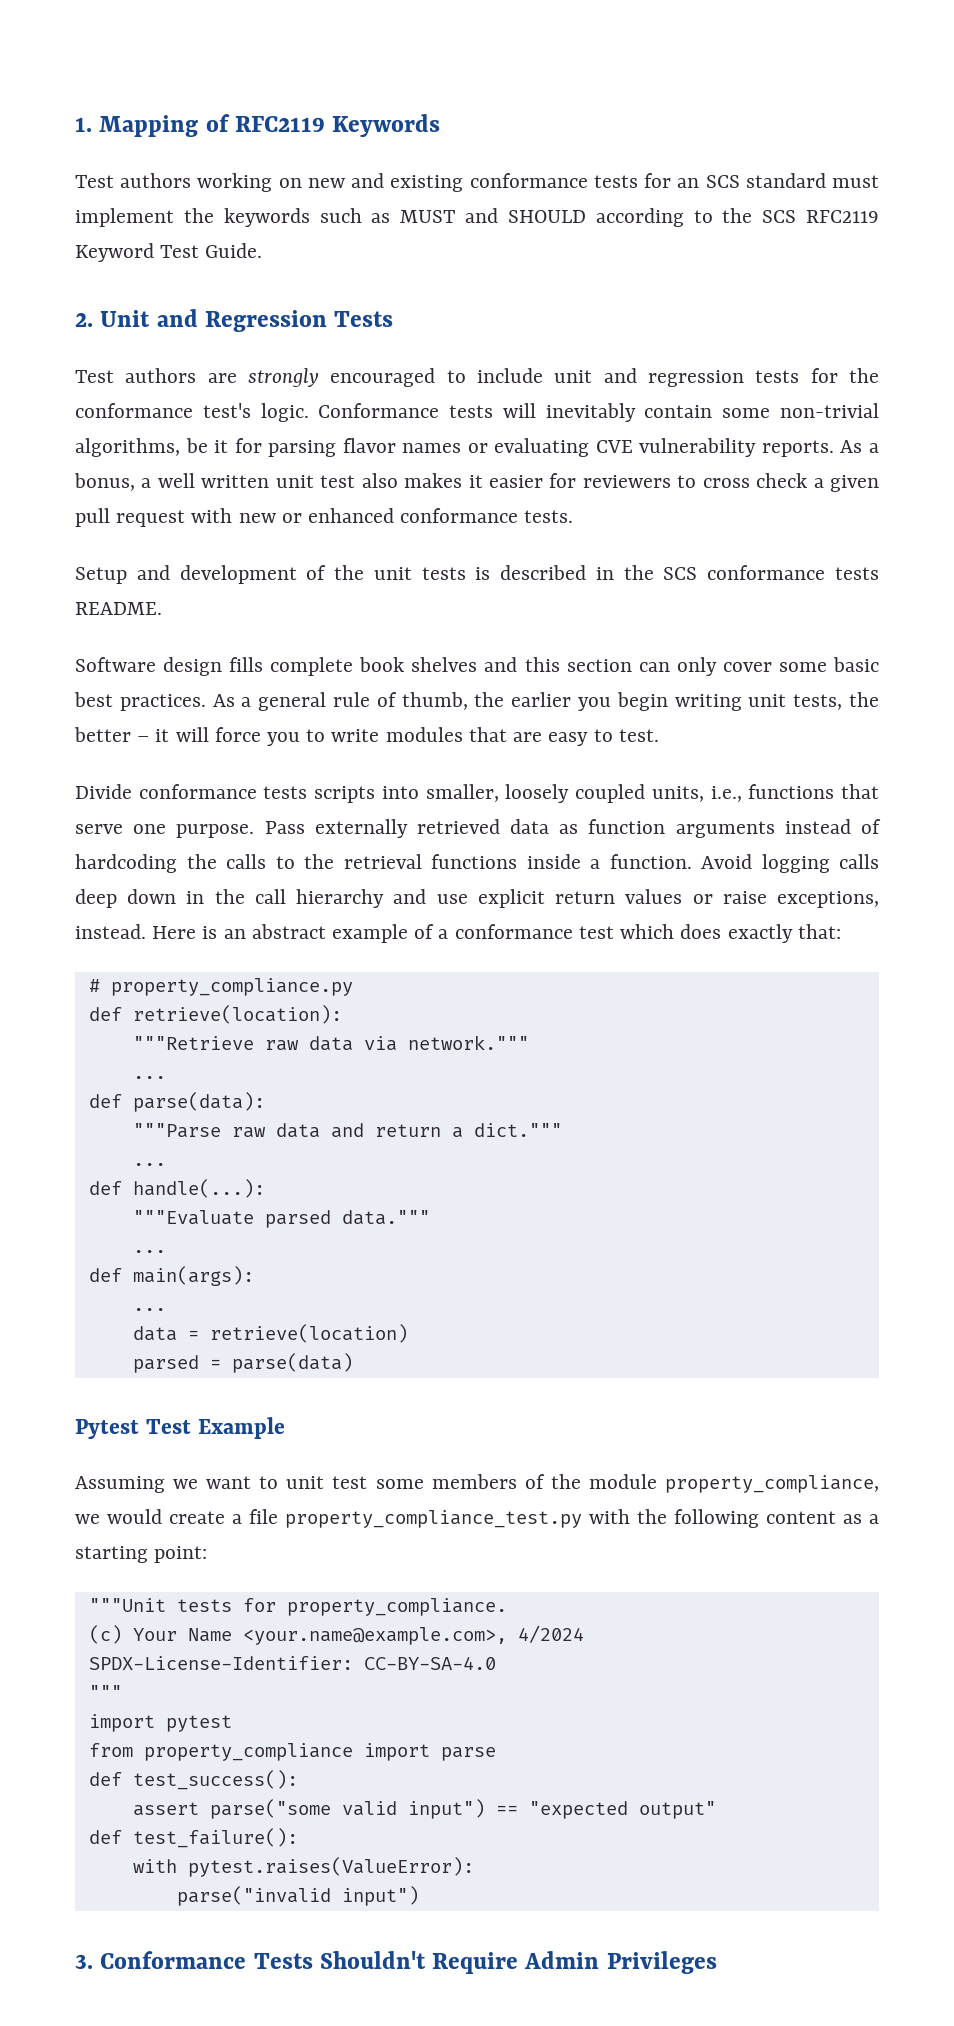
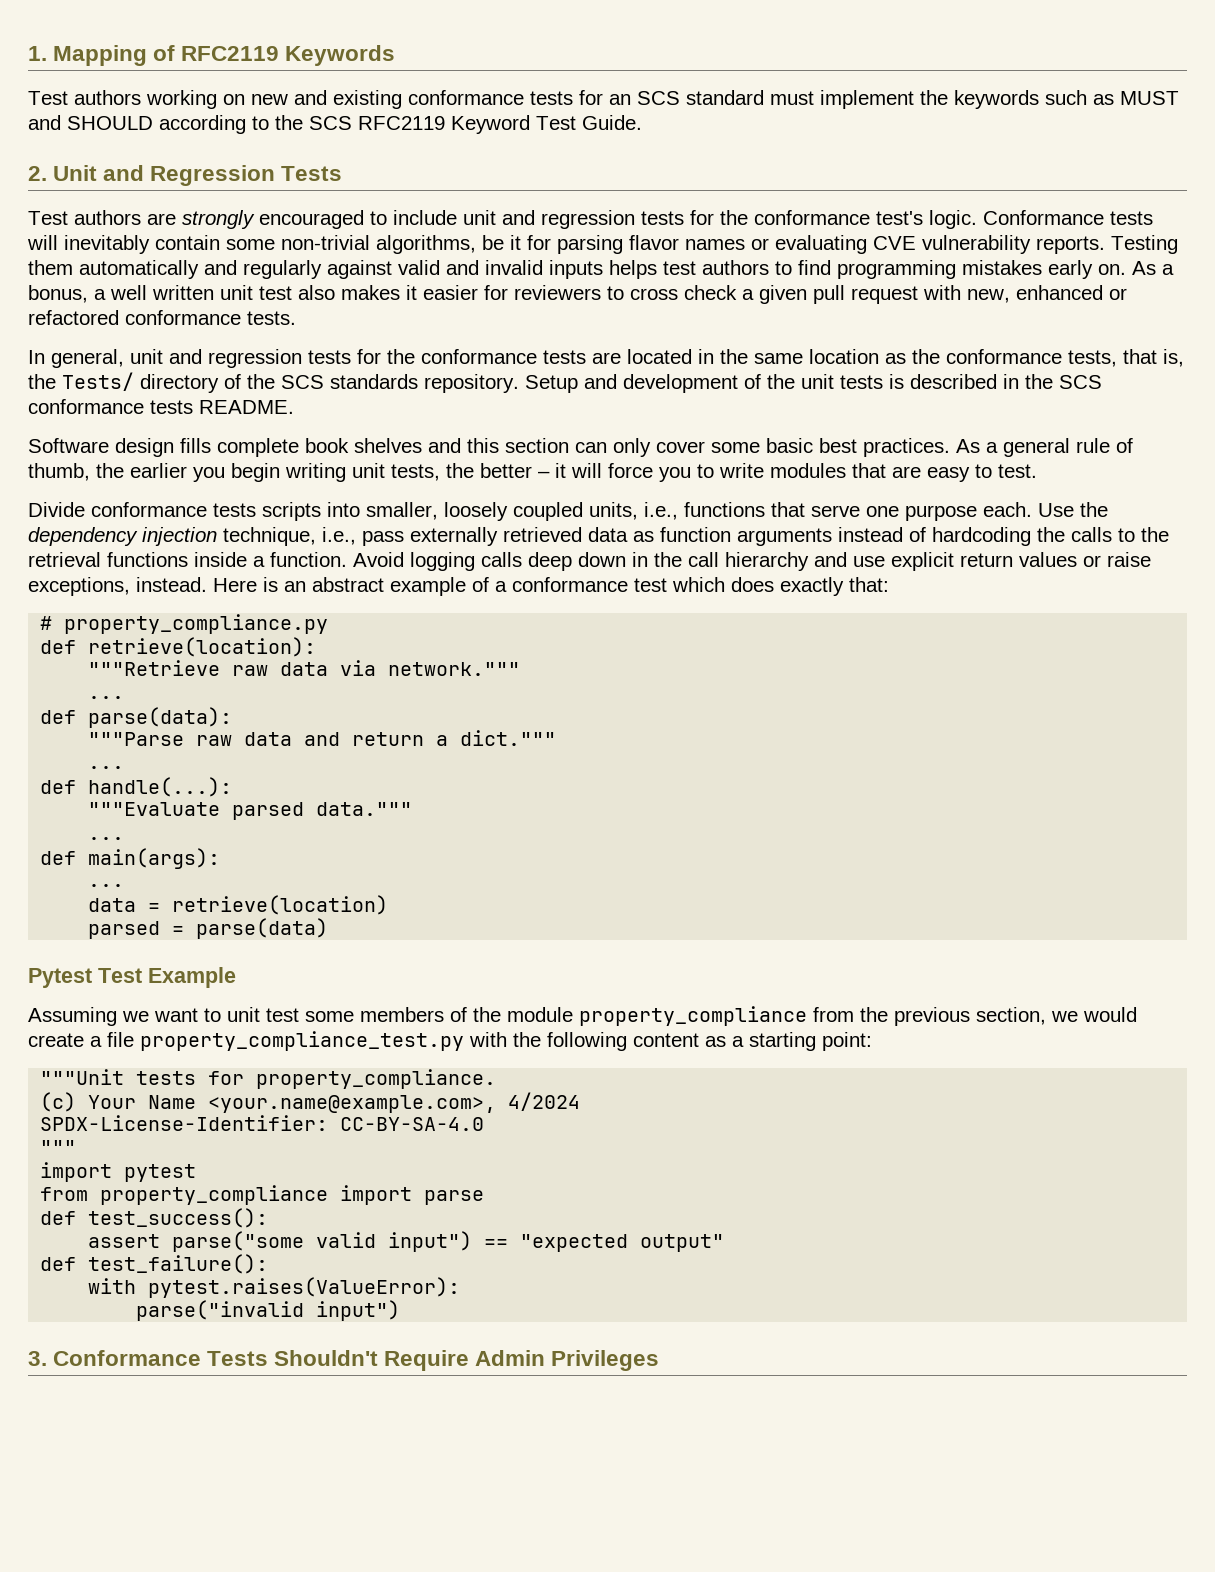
+ Testing them automatically and regularly against valid and invalid inputs helps test authors to find programming mistakes early on.
- As a bonus, a well written unit test also makes it easier for reviewers to cross check a given pull request with new or enhanced conformance tests.
- Setup and development of the unit tests is described in the SCS conformance tests README.
+ As a bonus, a well written unit test also makes it easier for reviewers to cross check a given pull request with new, enhanced or refactored conformance tests.
+ In general, unit and regression tests for the conformance tests are located in the same location as the conformance tests, that is, the Tests/ directory of the SCS standards repository. Setup and development of the unit tests is described in the SCS conformance tests README.
- Divide conformance tests scripts into smaller, loosely coupled units, i.e., functions that serve one purpose. Pass externally retrieved data as function arguments instead of hardcoding the calls to the retrieval functions inside a function.
+ Divide conformance tests scripts into smaller, loosely coupled units, i.e., functions that serve one purpose each. Use the dependency injection technique, i.e., pass externally retrieved data as function arguments instead of hardcoding the calls to the retrieval functions inside a function.
- Assuming we want to unit test some members of the module property_compliance, we would create a file property_compliance_test.py with the following content as a starting point:
+ Assuming we want to unit test some members of the module property_compliance from the previous section, we would create a file property_compliance_test.py with the following content as a starting point:

